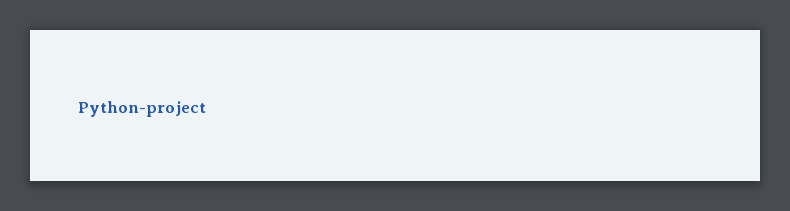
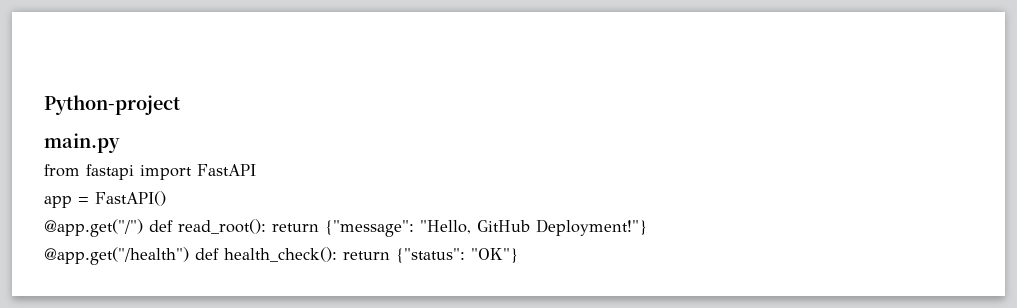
+ main.py
+ from fastapi import FastAPI
+ app = FastAPI()
+ @app.get("/") def read_root(): return {"message": "Hello, GitHub Deployment!"}
+ @app.get("/health") def health_check(): return {"status": "OK"}

